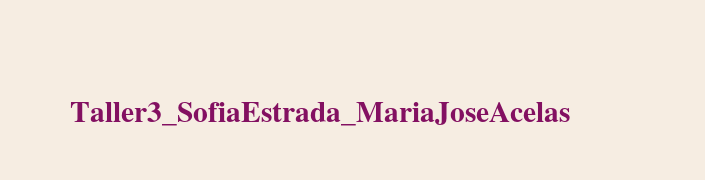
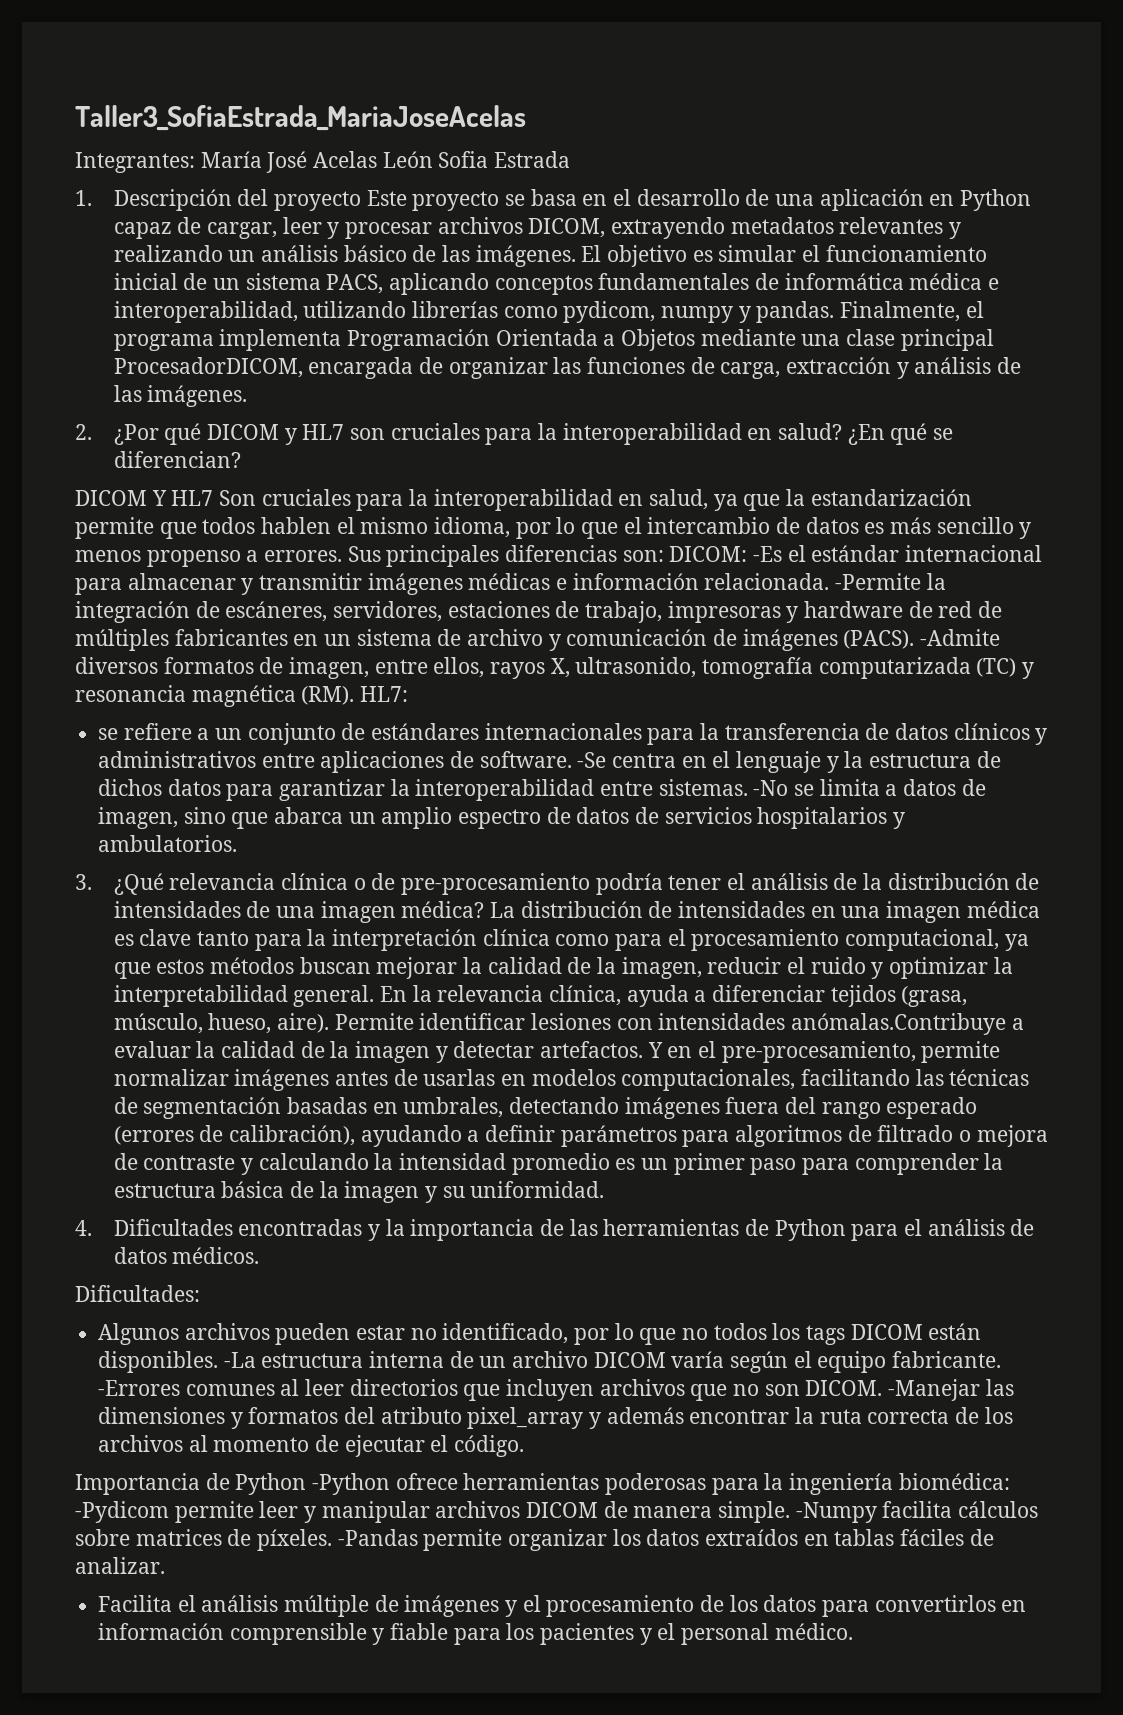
+ Integrantes: María José Acelas León Sofia Estrada
+ 1. Descripción del proyecto Este proyecto se basa en el desarrollo de una aplicación en Python capaz de cargar, leer y procesar archivos DICOM, extrayendo metadatos relevantes y realizando un análisis básico de las imágenes. El objetivo es simular el funcionamiento inicial de un sistema PACS, aplicando conceptos fundamentales de informática médica e interoperabilidad, utilizando librerías como pydicom, numpy y pandas. Finalmente, el programa implementa Programación Orientada a Objetos mediante una clase principal ProcesadorDICOM, encargada de organizar las funciones de carga, extracción y análisis de las imágenes.
+ 2. ¿Por qué DICOM y HL7 son cruciales para la interoperabilidad en salud? ¿En qué se diferencian?
+ DICOM Y HL7 Son cruciales para la interoperabilidad en salud, ya que la estandarización permite que todos hablen el mismo idioma, por lo que el intercambio de datos es más sencillo y menos propenso a errores. Sus principales diferencias son: DICOM: -Es el estándar internacional para almacenar y transmitir imágenes médicas e información relacionada. -Permite la integración de escáneres, servidores, estaciones de trabajo, impresoras y hardware de red de múltiples fabricantes en un sistema de archivo y comunicación de imágenes (PACS). -Admite diversos formatos de imagen, entre ellos, rayos X, ultrasonido, tomografía computarizada (TC) y resonancia magnética (RM). HL7:
+ se refiere a un conjunto de estándares internacionales para la transferencia de datos clínicos y administrativos entre aplicaciones de software. -Se centra en el lenguaje y la estructura de dichos datos para garantizar la interoperabilidad entre sistemas. -No se limita a datos de imagen, sino que abarca un amplio espectro de datos de servicios hospitalarios y ambulatorios.
+ 3. ¿Qué relevancia clínica o de pre-procesamiento podría tener el análisis de la distribución de intensidades de una imagen médica? La distribución de intensidades en una imagen médica es clave tanto para la interpretación clínica como para el procesamiento computacional, ya que estos métodos buscan mejorar la calidad de la imagen, reducir el ruido y optimizar la interpretabilidad general. En la relevancia clínica, ayuda a diferenciar tejidos (grasa, músculo, hueso, aire). Permite identificar lesiones con intensidades anómalas.Contribuye a evaluar la calidad de la imagen y detectar artefactos. Y en el pre-procesamiento, permite normalizar imágenes antes de usarlas en modelos computacionales, facilitando las técnicas de segmentación basadas en umbrales, detectando imágenes fuera del rango esperado (errores de calibración), ayudando a definir parámetros para algoritmos de filtrado o mejora de contraste y calculando la intensidad promedio es un primer paso para comprender la estructura básica de la imagen y su uniformidad.
+ 4. Dificultades encontradas y la importancia de las herramientas de Python para el análisis de datos médicos.
+ Dificultades:
+ Algunos archivos pueden estar no identificado, por lo que no todos los tags DICOM están disponibles. -La estructura interna de un archivo DICOM varía según el equipo fabricante. -Errores comunes al leer directorios que incluyen archivos que no son DICOM. -Manejar las dimensiones y formatos del atributo pixel_array y además encontrar la ruta correcta de los archivos al momento de ejecutar el código.
+ Importancia de Python -Python ofrece herramientas poderosas para la ingeniería biomédica: -Pydicom permite leer y manipular archivos DICOM de manera simple. -Numpy facilita cálculos sobre matrices de píxeles. -Pandas permite organizar los datos extraídos en tablas fáciles de analizar.
+ Facilita el análisis múltiple de imágenes y el procesamiento de los datos para convertirlos en información comprensible y fiable para los pacientes y el personal médico.

